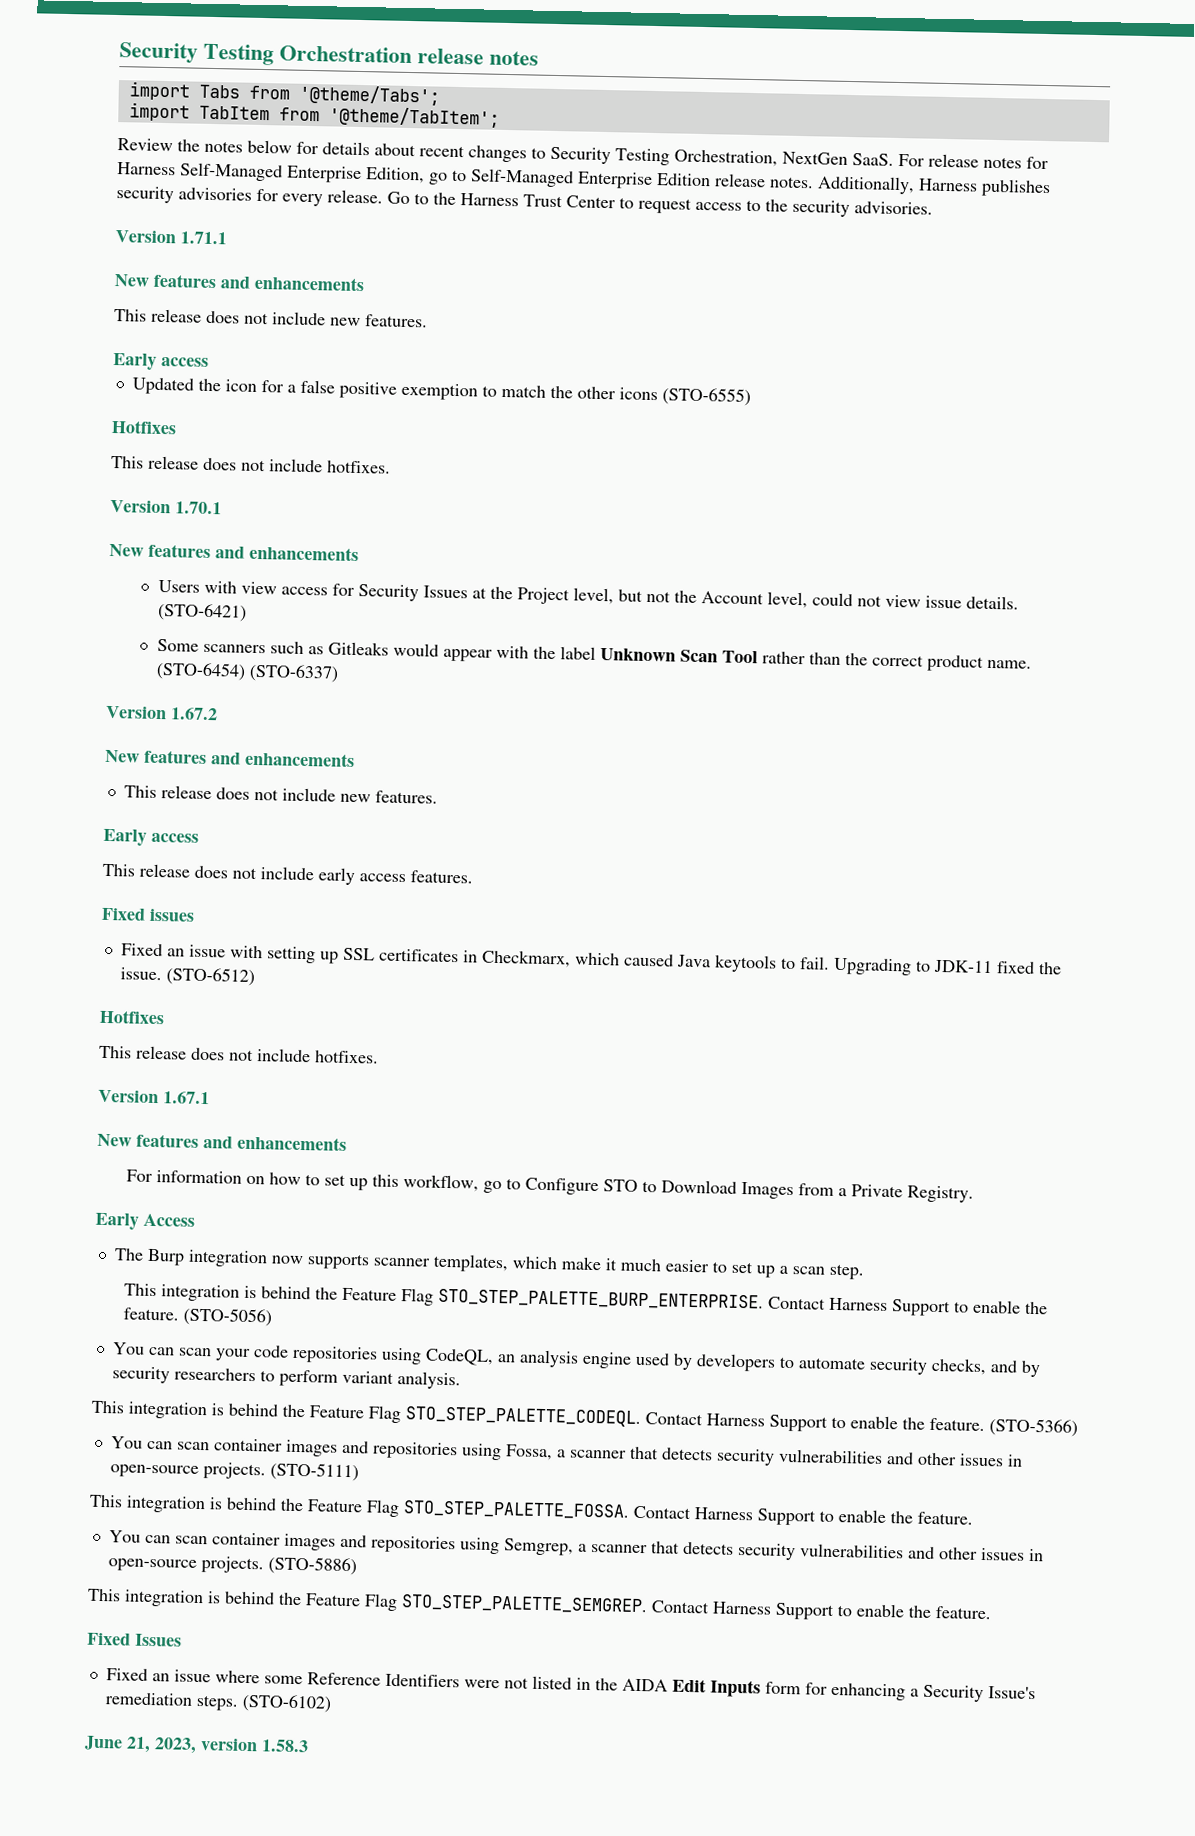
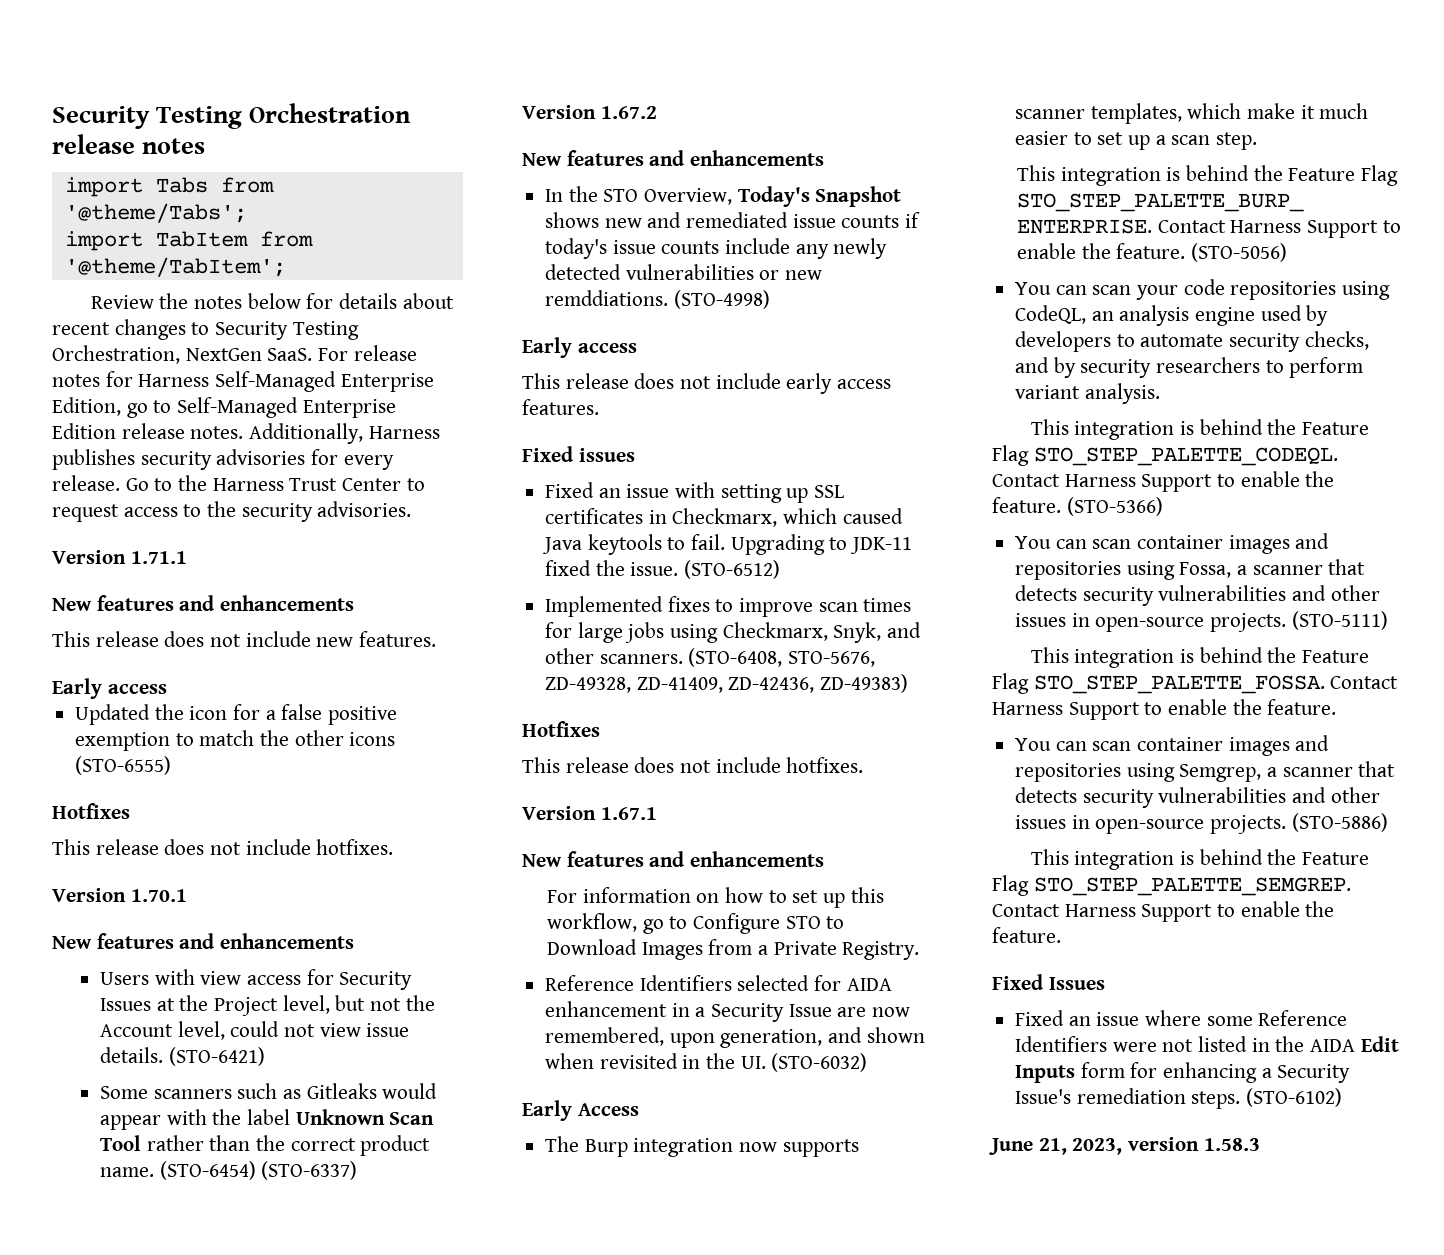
  Version 1.67.2
  New features and enhancements
- This release does not include new features.
+ In the STO Overview, Today's Snapshot shows new and remediated issue counts if today's issue counts include any newly detected vulnerabilities or new remddiations. (STO-4998)
+ Implemented fixes to improve scan times for large jobs using Checkmarx, Snyk, and other scanners. (STO-6408, STO-5676, ZD-49328, ZD-41409, ZD-42436, ZD-49383)
+ Reference Identifiers selected for AIDA enhancement in a Security Issue are now remembered, upon generation, and shown when revisited in the UI. (STO-6032)

